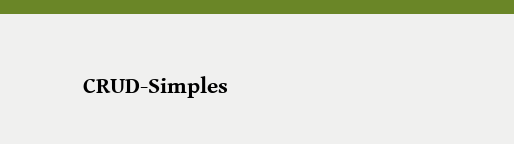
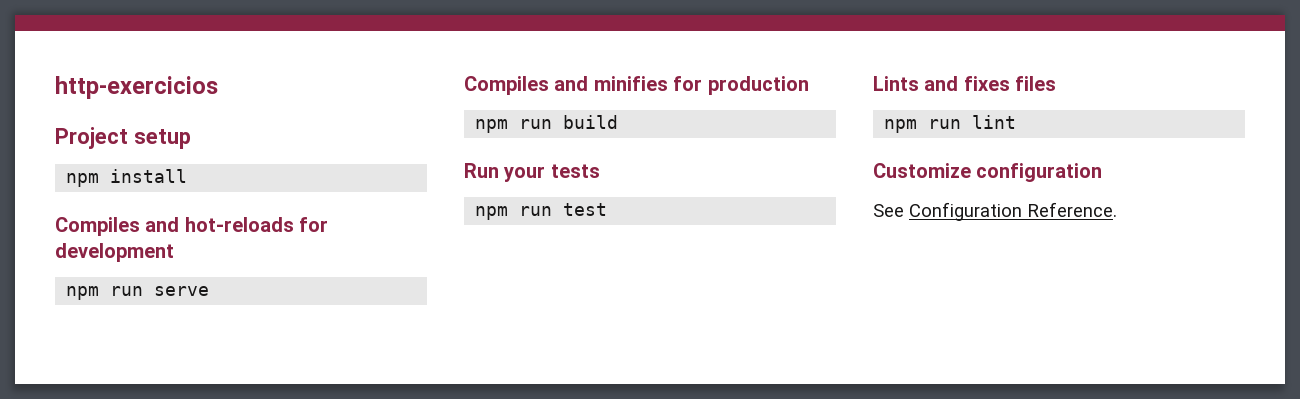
- CRUD-Simples
+ http-exercicios
+ Project setup
+ npm install
+ Compiles and hot-reloads for development
+ npm run serve
+ Compiles and minifies for production
+ npm run build
+ Run your tests
+ npm run test
+ Lints and fixes files
+ npm run lint
+ Customize configuration
+ See Configuration Reference.

